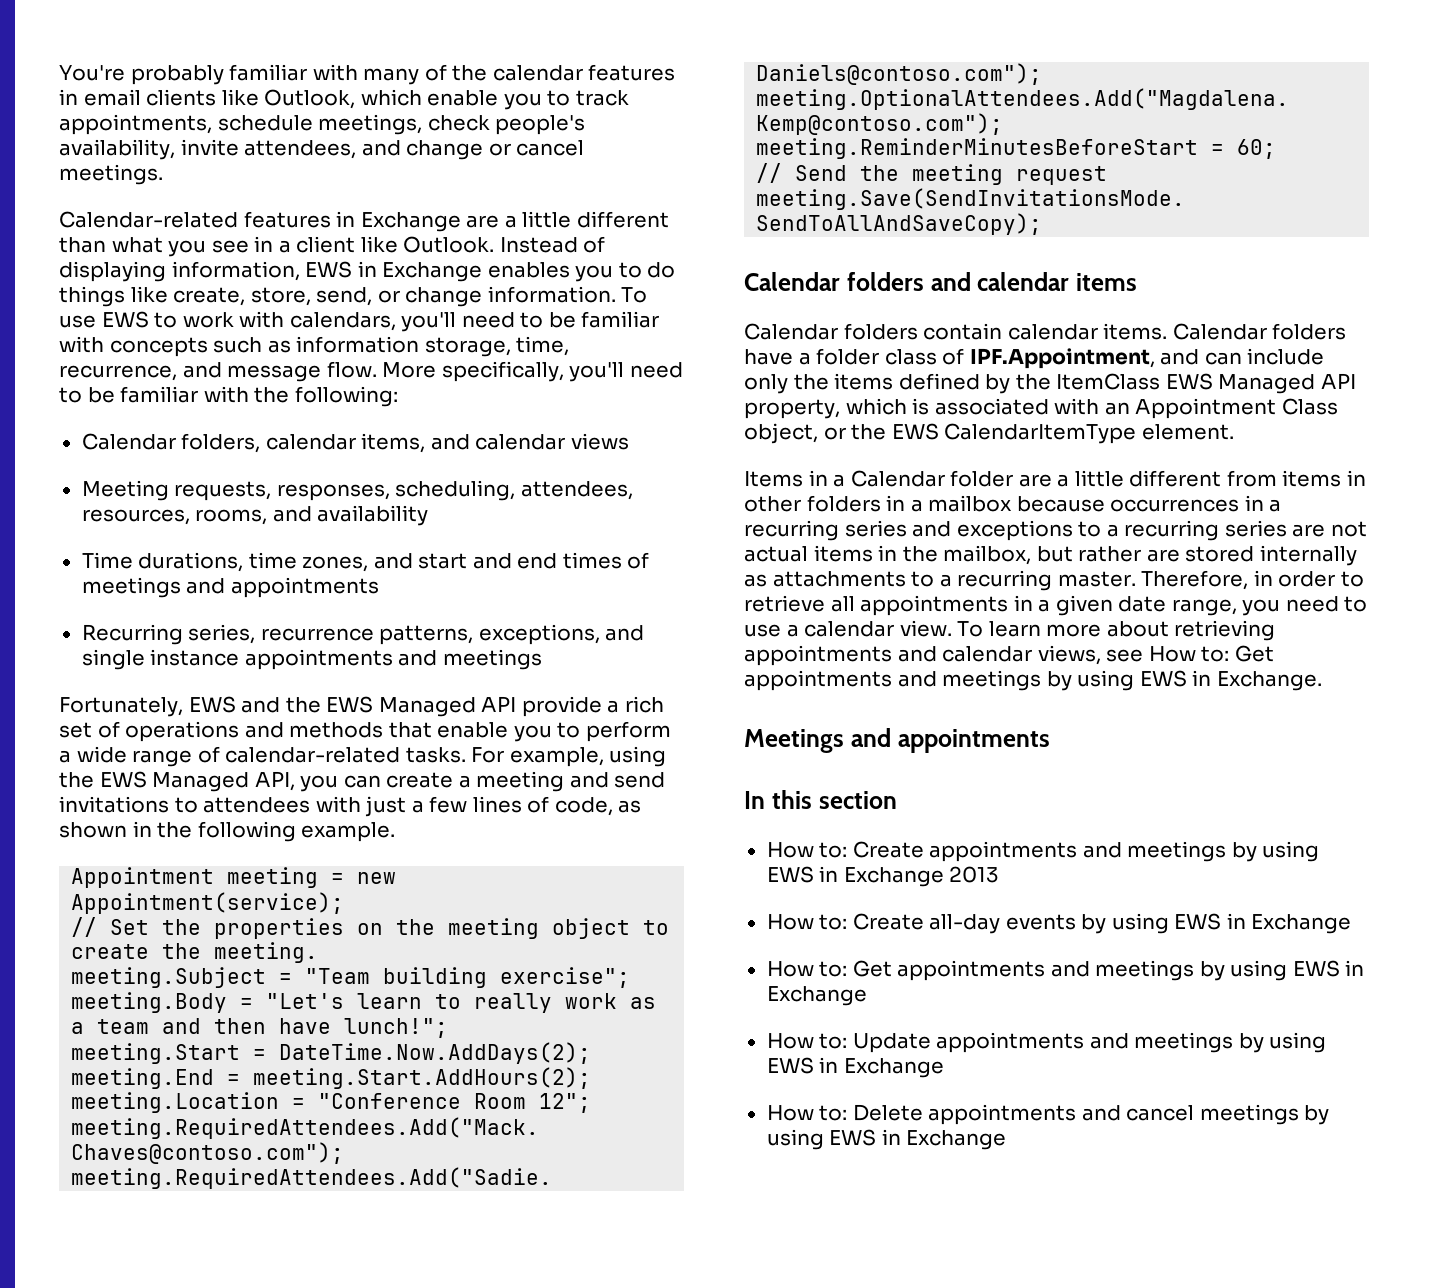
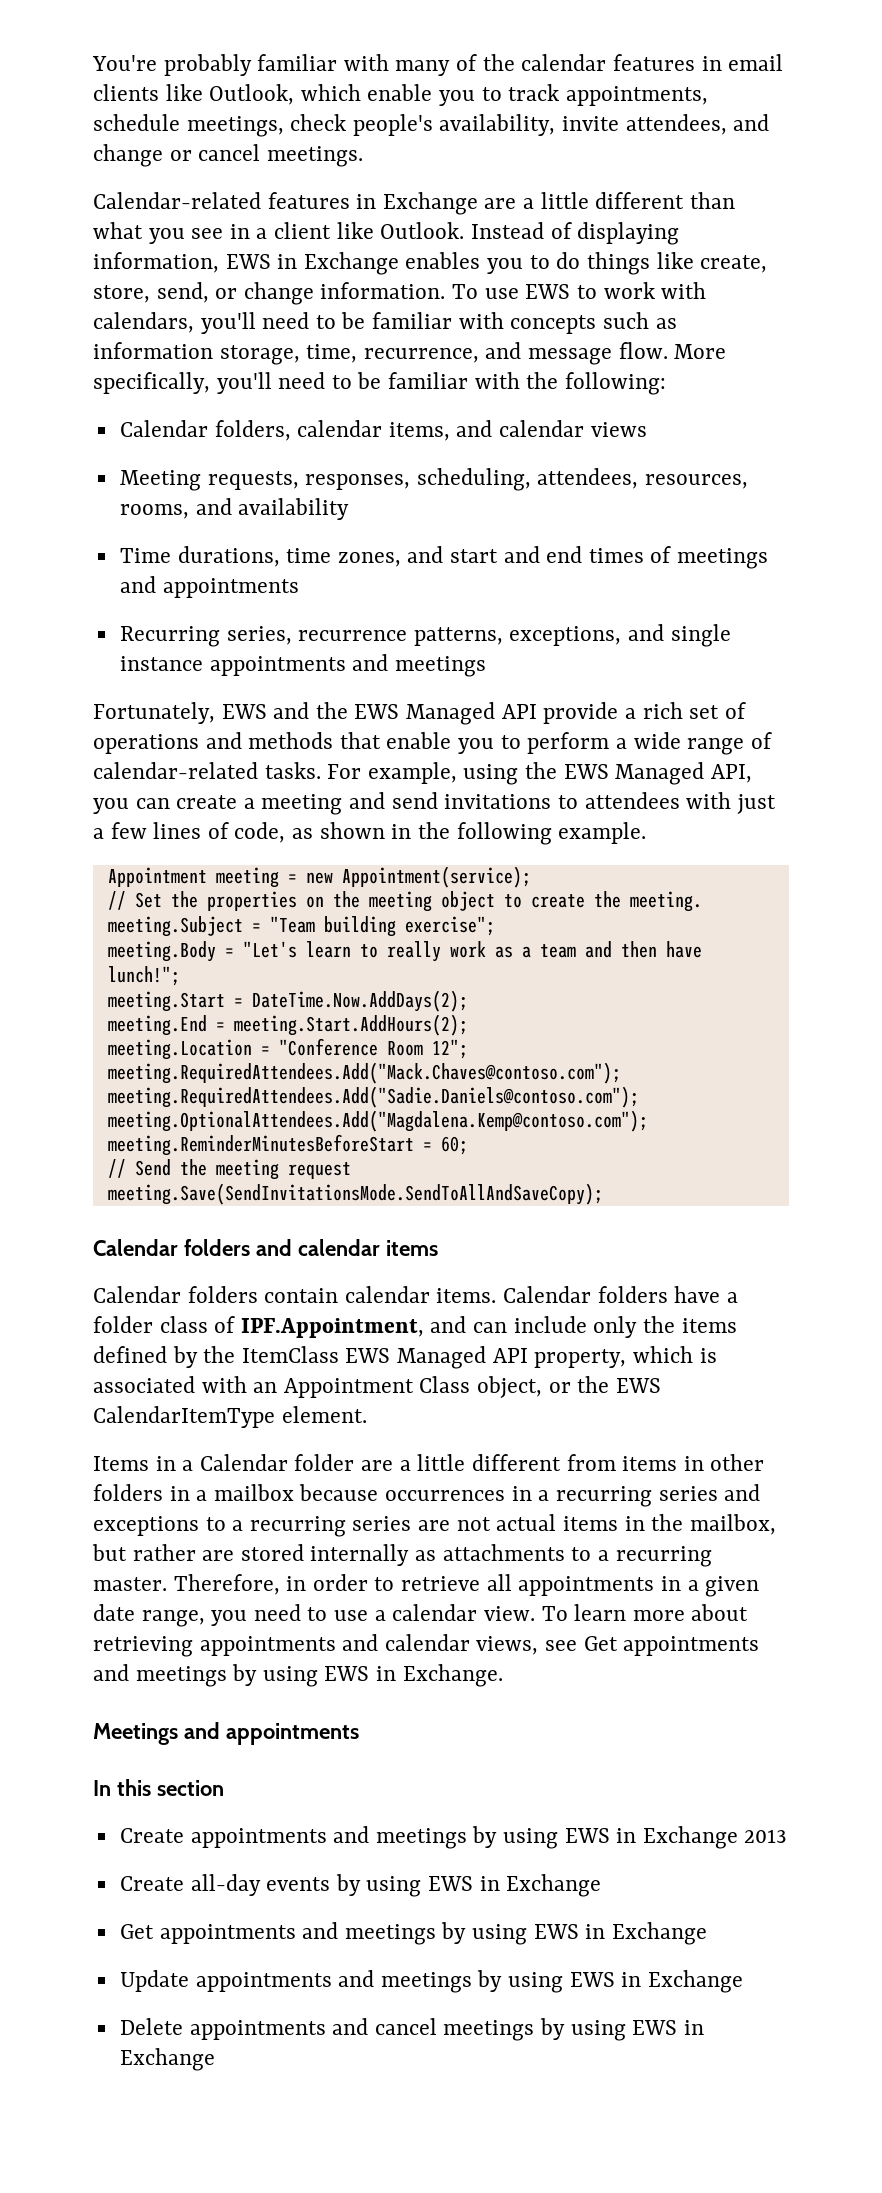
- To learn more about retrieving appointments and calendar views, see How to: Get appointments and meetings by using EWS in Exchange.
+ To learn more about retrieving appointments and calendar views, see Get appointments and meetings by using EWS in Exchange.
- How to: Create appointments and meetings by using EWS in Exchange 2013
+ Create appointments and meetings by using EWS in Exchange 2013
- How to: Create all-day events by using EWS in Exchange
+ Create all-day events by using EWS in Exchange
- How to: Get appointments and meetings by using EWS in Exchange
+ Get appointments and meetings by using EWS in Exchange
- How to: Update appointments and meetings by using EWS in Exchange
+ Update appointments and meetings by using EWS in Exchange
- How to: Delete appointments and cancel meetings by using EWS in Exchange
+ Delete appointments and cancel meetings by using EWS in Exchange

